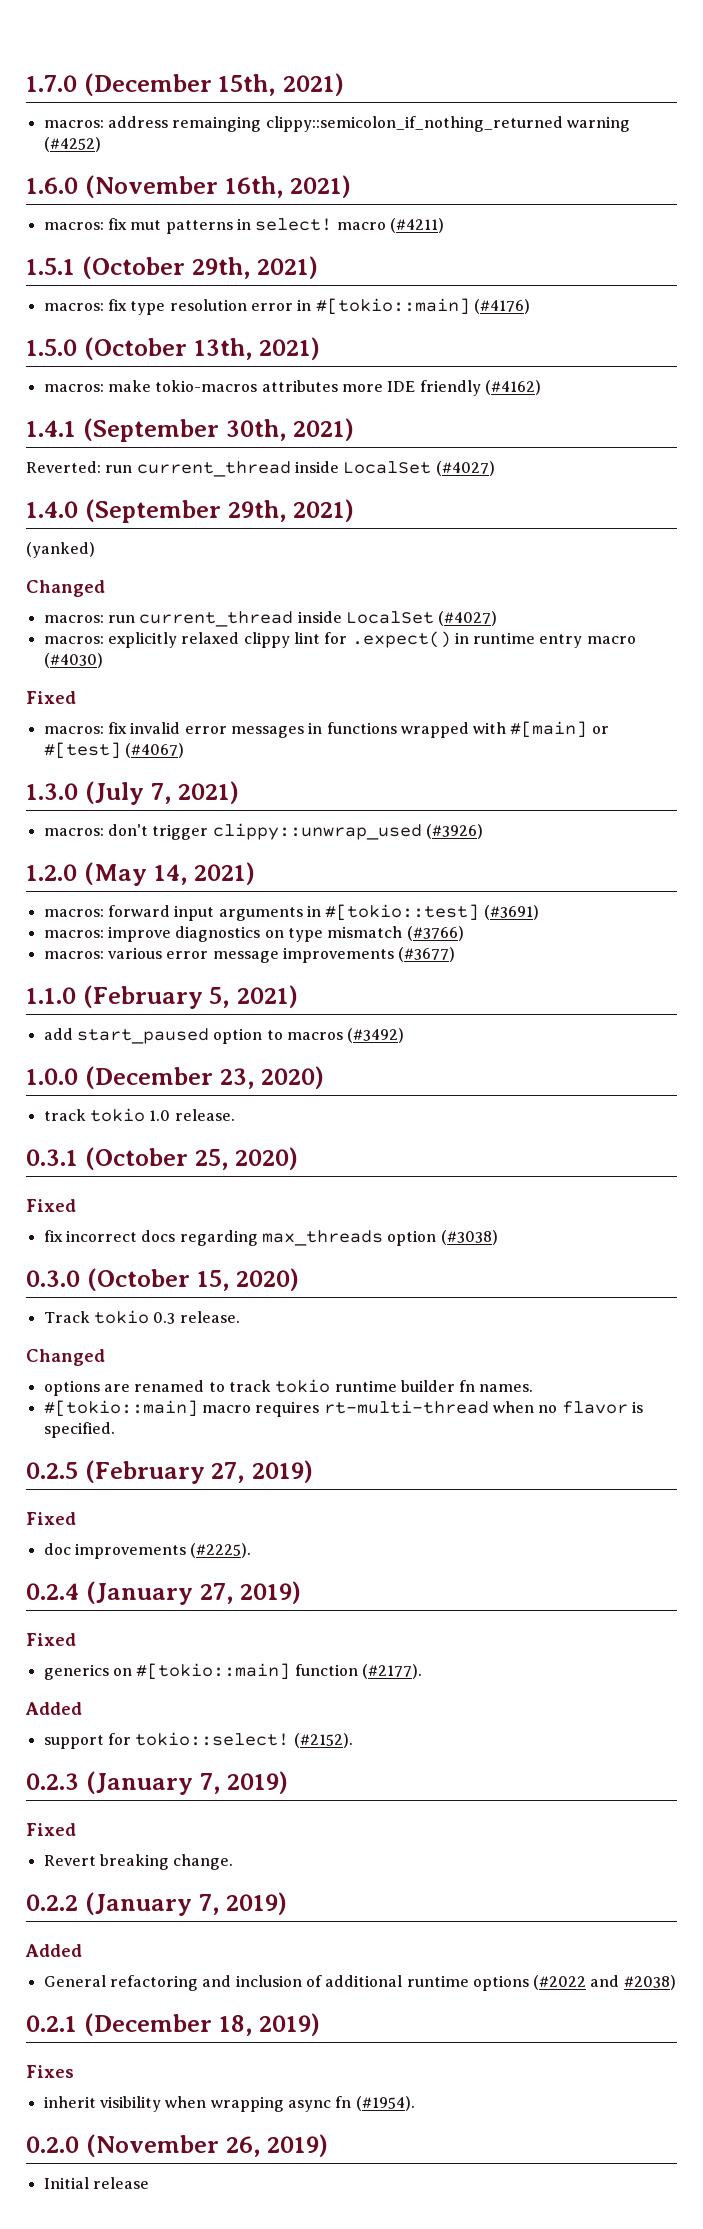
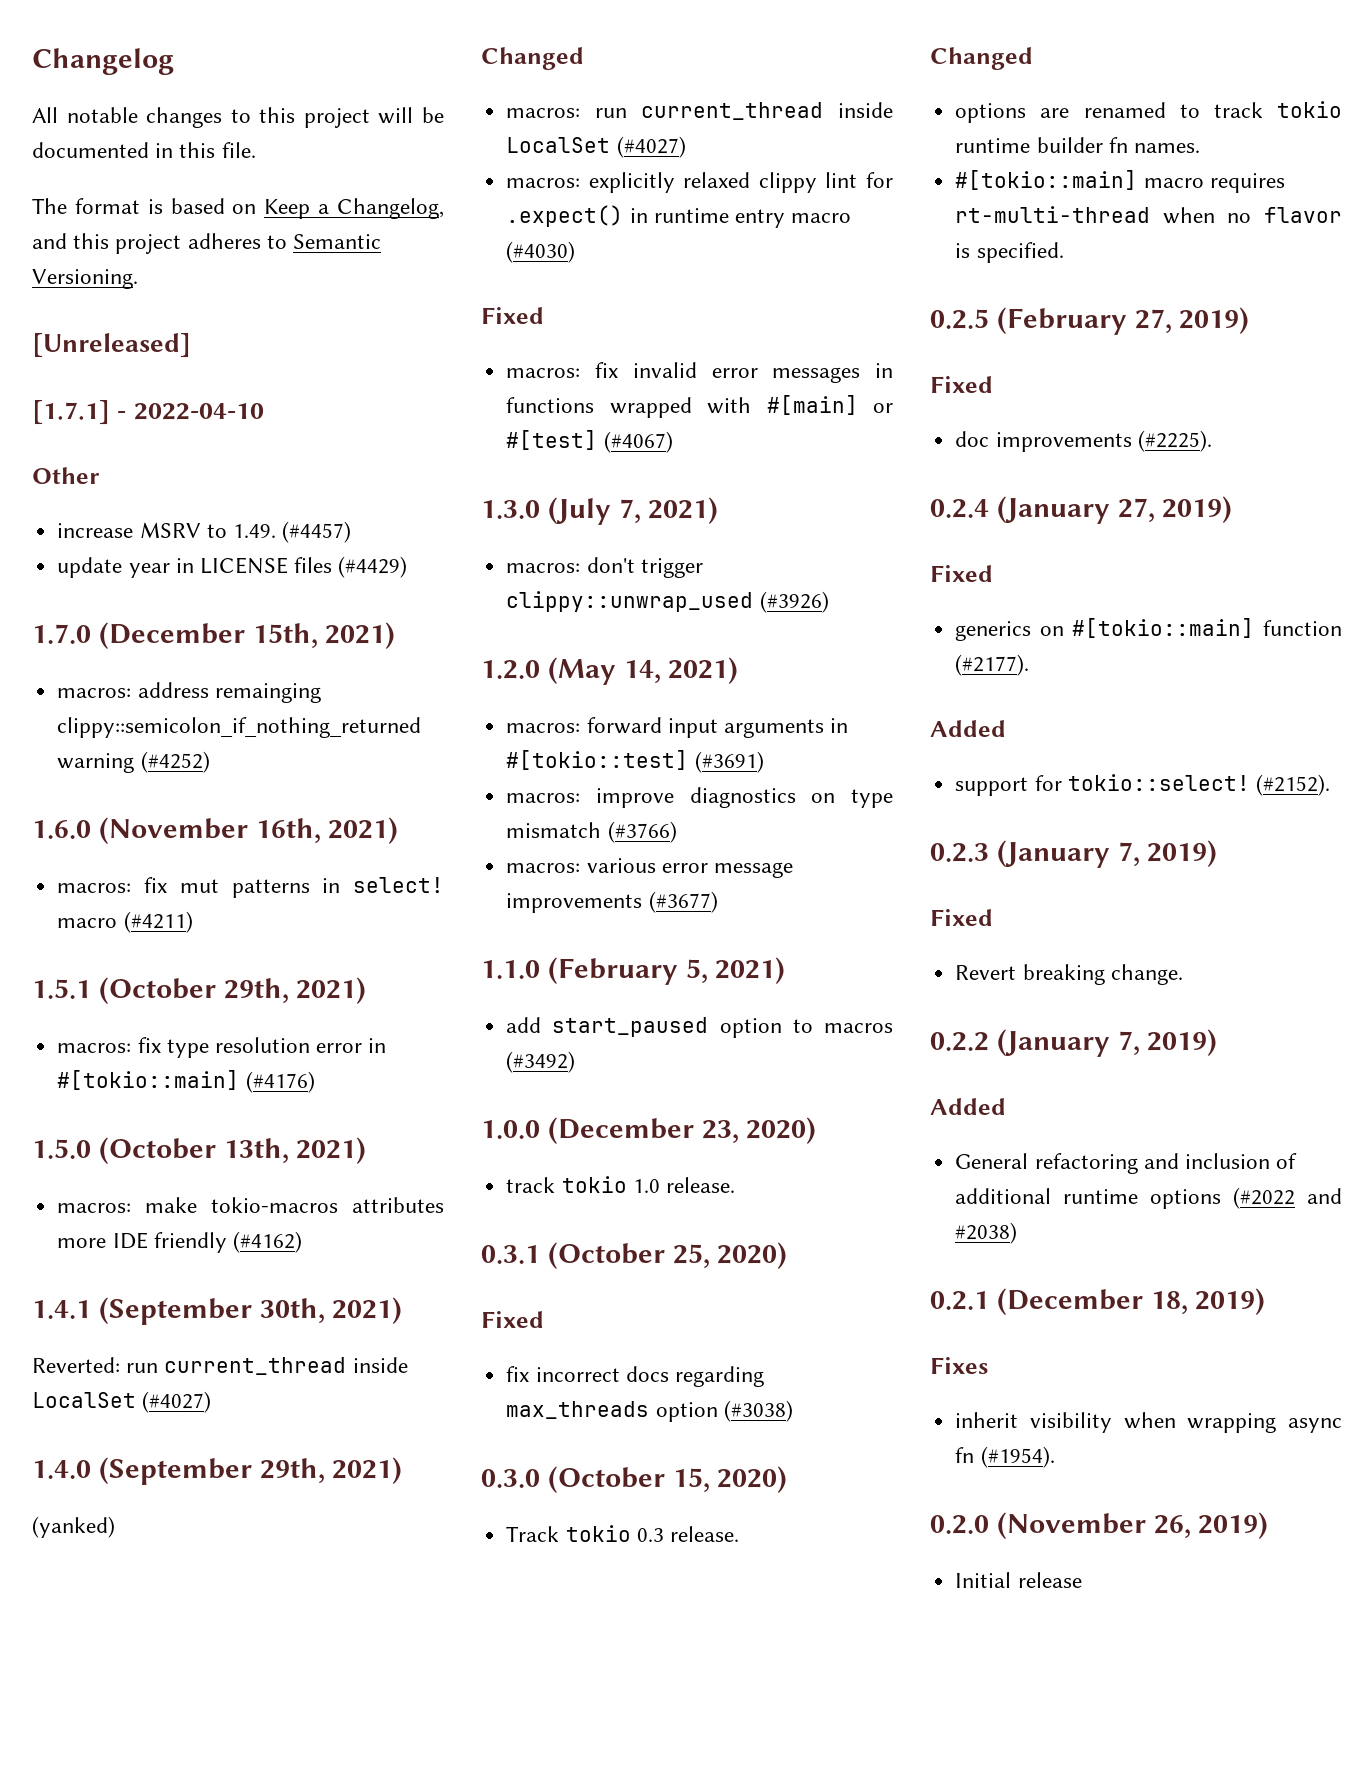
+ Changelog
+ All notable changes to this project will be documented in this file.
+ The format is based on Keep a Changelog, and this project adheres to Semantic Versioning.
+ [Unreleased]
+ [1.7.1] - 2022-04-10
+ Other
+ increase MSRV to 1.49. (#4457)
+ update year in LICENSE files (#4429)

